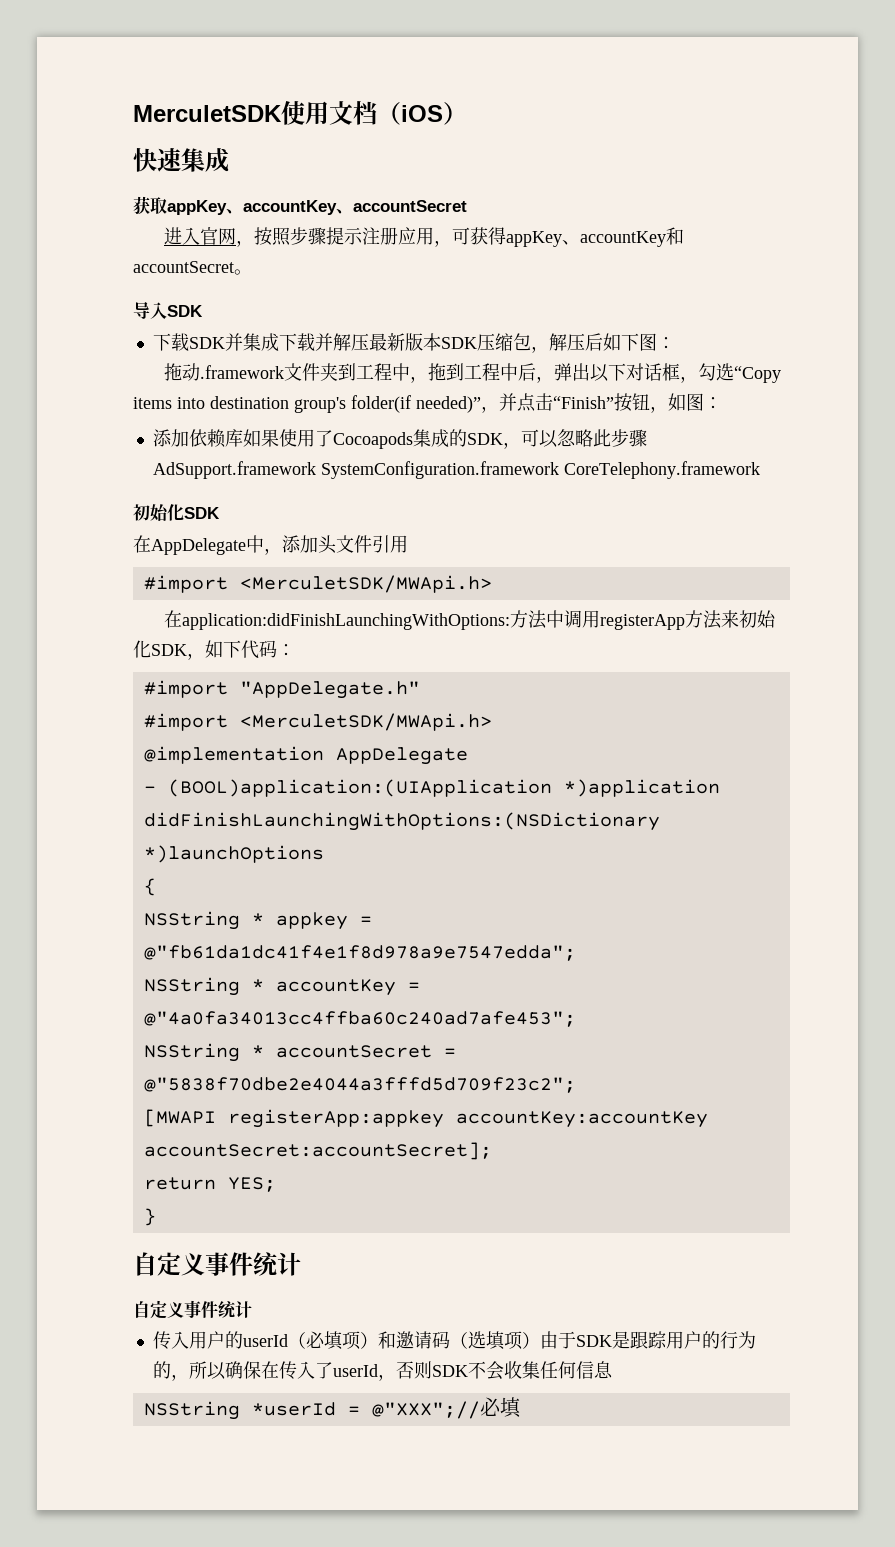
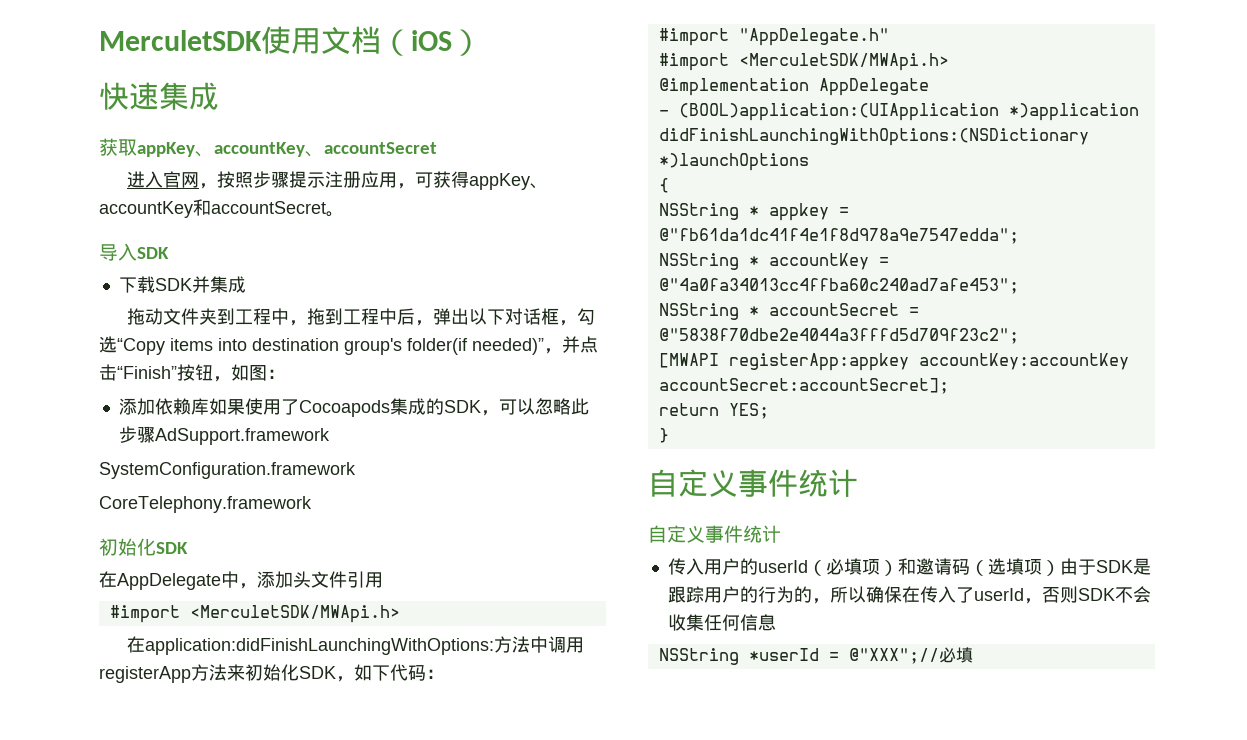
- 下载SDK并集成下载并解压最新版本SDK压缩包，解压后如下图：
+ 下载SDK并集成
- 拖动.framework文件夹到工程中，拖到工程中后，弹出以下对话框，勾选“Copy items into destination group's folder(if needed)”，并点击“Finish”按钮，如图：
+ 拖动文件夹到工程中，拖到工程中后，弹出以下对话框，勾选“Copy items into destination group's folder(if needed)”，并点击“Finish”按钮，如图：
- 添加依赖库如果使用了Cocoapods集成的SDK，可以忽略此步骤AdSupport.framework SystemConfiguration.framework CoreTelephony.framework
+ 添加依赖库如果使用了Cocoapods集成的SDK，可以忽略此步骤AdSupport.framework
+ SystemConfiguration.framework
+ CoreTelephony.framework

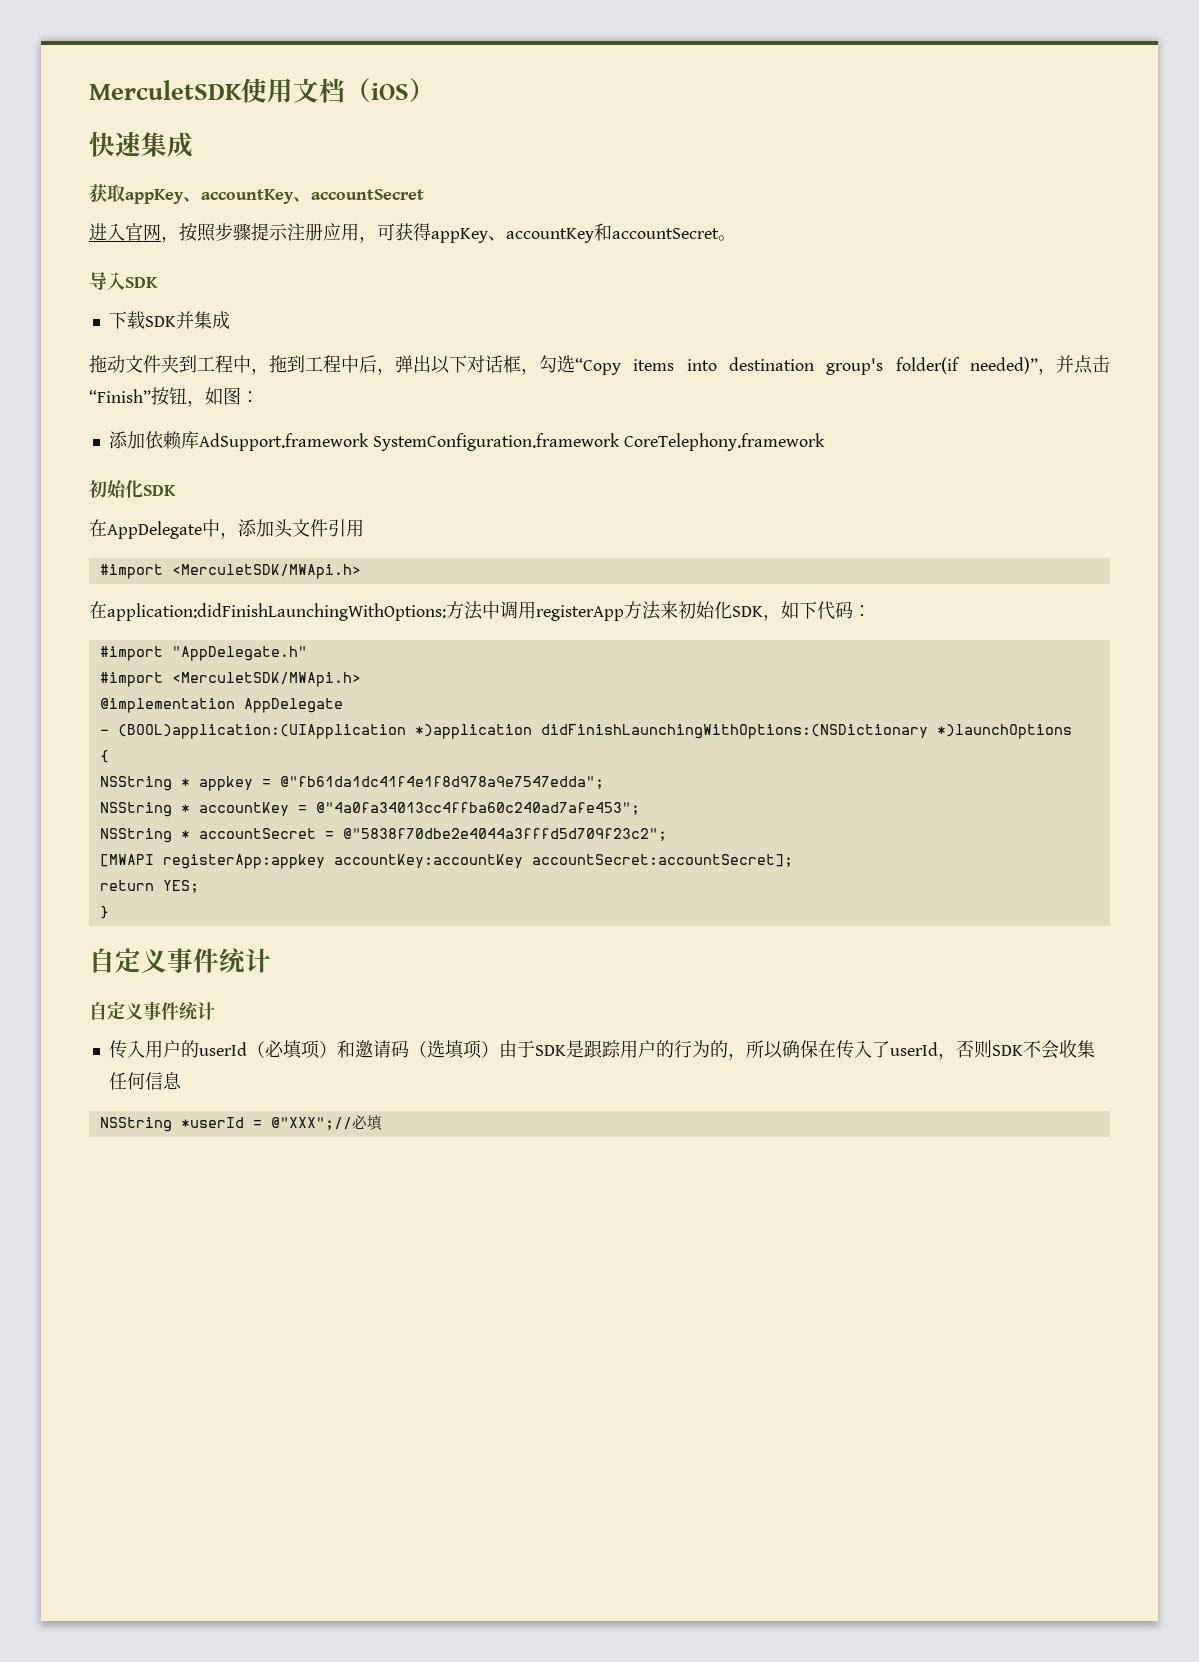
- 添加依赖库如果使用了Cocoapods集成的SDK，可以忽略此步骤AdSupport.framework
- SystemConfiguration.framework
- CoreTelephony.framework
+ 添加依赖库AdSupport.framework SystemConfiguration.framework CoreTelephony.framework

